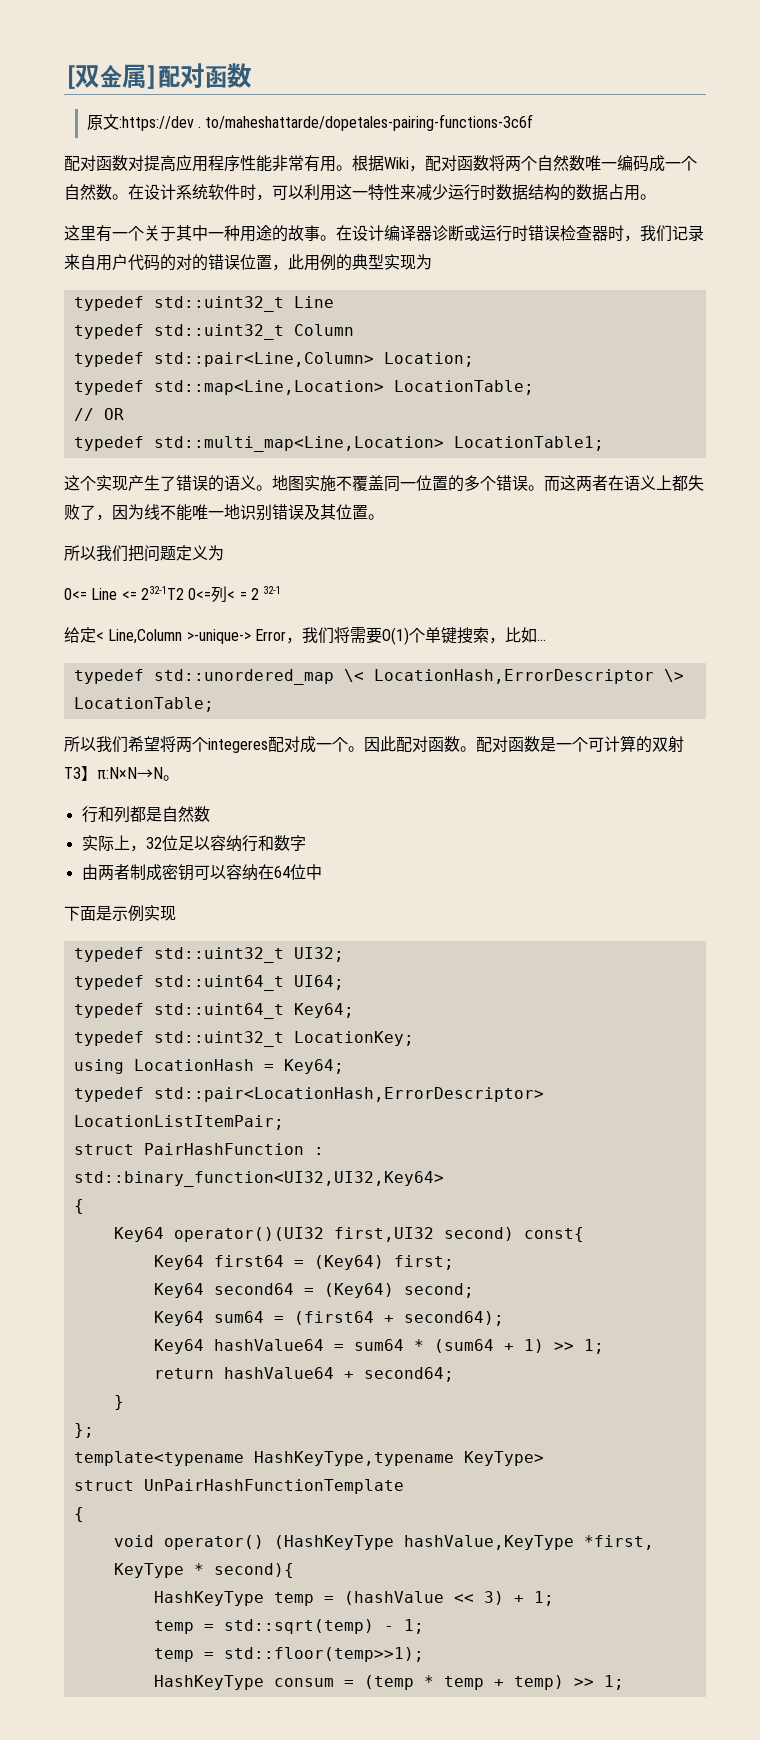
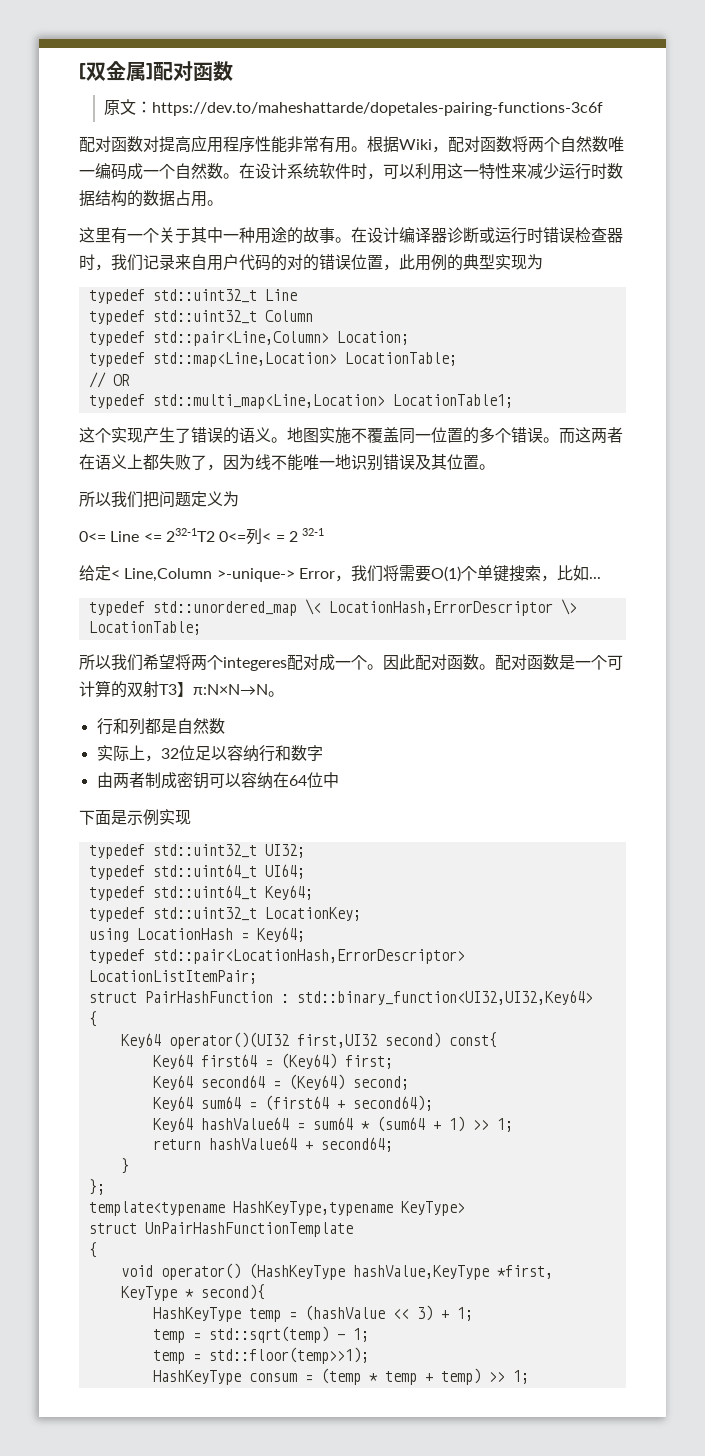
- 原文:https://dev . to/maheshattarde/dopetales-pairing-functions-3c6f
+ 原文：https://dev.to/maheshattarde/dopetales-pairing-functions-3c6f

